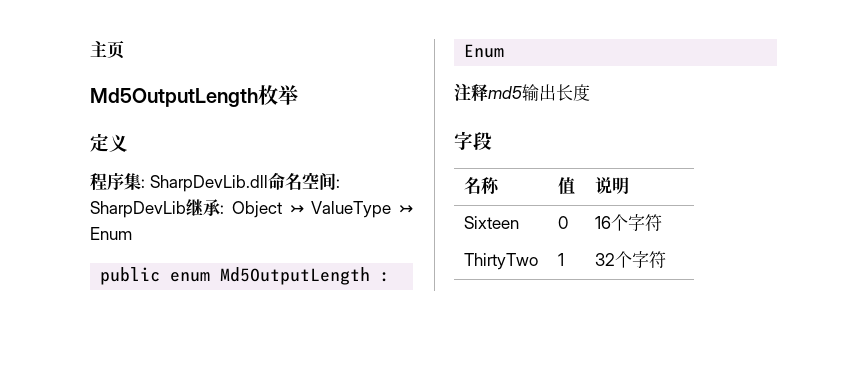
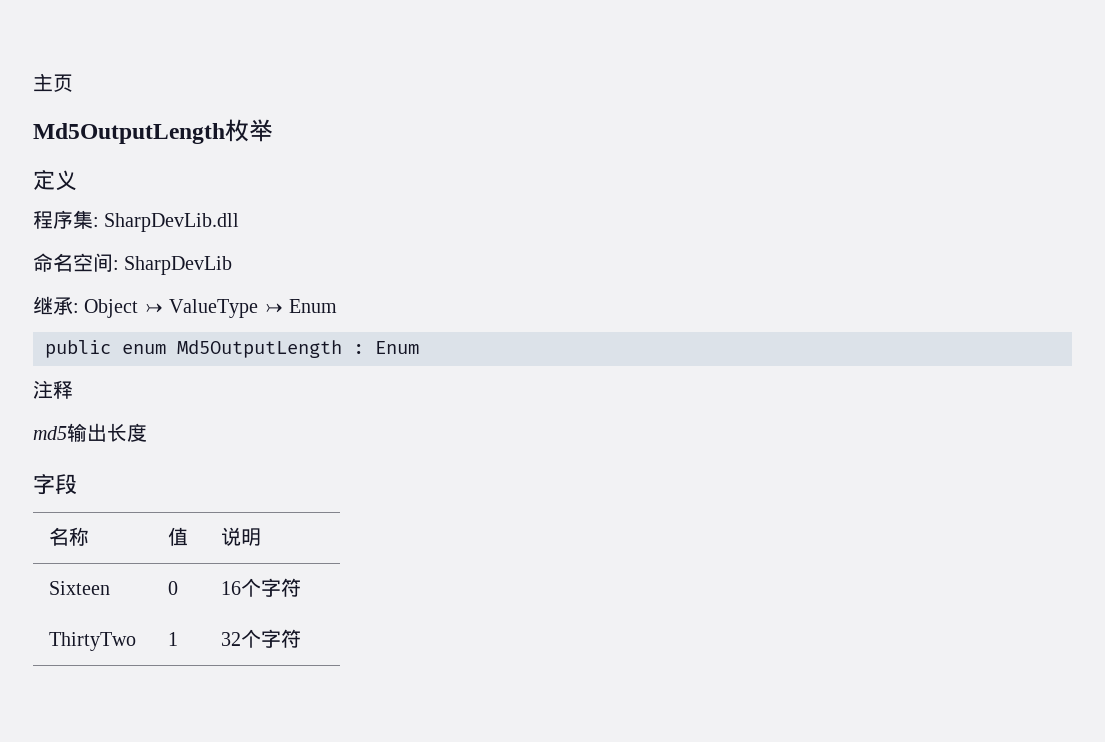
- 程序集: SharpDevLib.dll命名空间: SharpDevLib继承: Object ↣ ValueType ↣ Enum
+ 程序集: SharpDevLib.dll
+ 命名空间: SharpDevLib
+ 继承: Object ↣ ValueType ↣ Enum
- 注释md5输出长度
+ 注释
+ md5输出长度

